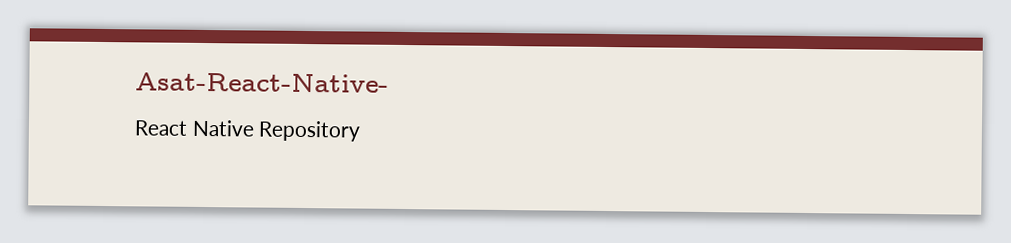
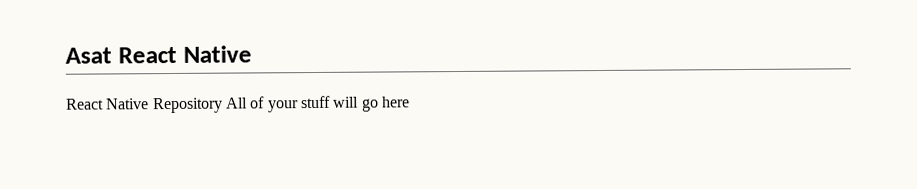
- Asat-React-Native-
+ Asat React Native
- React Native Repository
+ React Native Repository All of your stuff will go here

